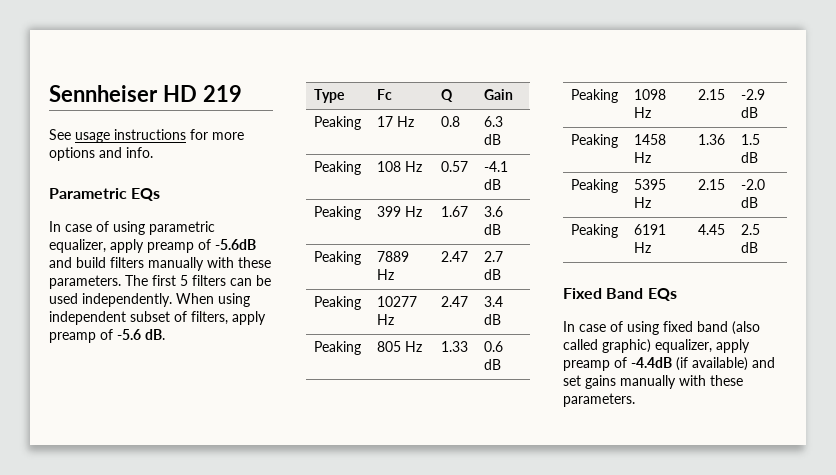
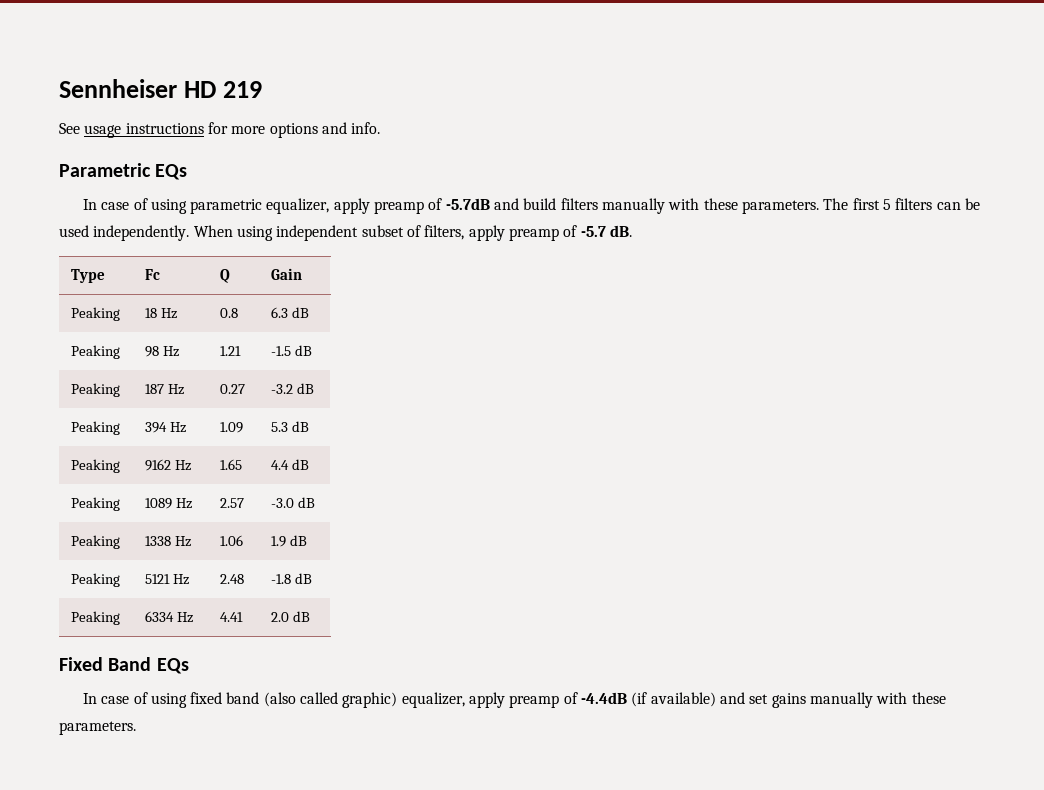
- In case of using parametric equalizer, apply preamp of -5.6dB and build filters manually with these parameters.
+ In case of using parametric equalizer, apply preamp of -5.7dB and build filters manually with these parameters.
- When using independent subset of filters, apply preamp of -5.6 dB.
+ When using independent subset of filters, apply preamp of -5.7 dB.
- Peaking | 17 Hz | 0.8 | 6.3 dB
+ Peaking | 18 Hz | 0.8 | 6.3 dB
- Peaking | 108 Hz | 0.57 | -4.1 dB
- Peaking | 399 Hz | 1.67 | 3.6 dB
- Peaking | 7889 Hz | 2.47 | 2.7 dB
- Peaking | 10277 Hz | 2.47 | 3.4 dB
- Peaking | 805 Hz | 1.33 | 0.6 dB
- Peaking | 1098 Hz | 2.15 | -2.9 dB
- Peaking | 1458 Hz | 1.36 | 1.5 dB
- Peaking | 5395 Hz | 2.15 | -2.0 dB
- Peaking | 6191 Hz | 4.45 | 2.5 dB
+ Peaking | 98 Hz | 1.21 | -1.5 dB
+ Peaking | 187 Hz | 0.27 | -3.2 dB
+ Peaking | 394 Hz | 1.09 | 5.3 dB
+ Peaking | 9162 Hz | 1.65 | 4.4 dB
+ Peaking | 1089 Hz | 2.57 | -3.0 dB
+ Peaking | 1338 Hz | 1.06 | 1.9 dB
+ Peaking | 5121 Hz | 2.48 | -1.8 dB
+ Peaking | 6334 Hz | 4.41 | 2.0 dB

